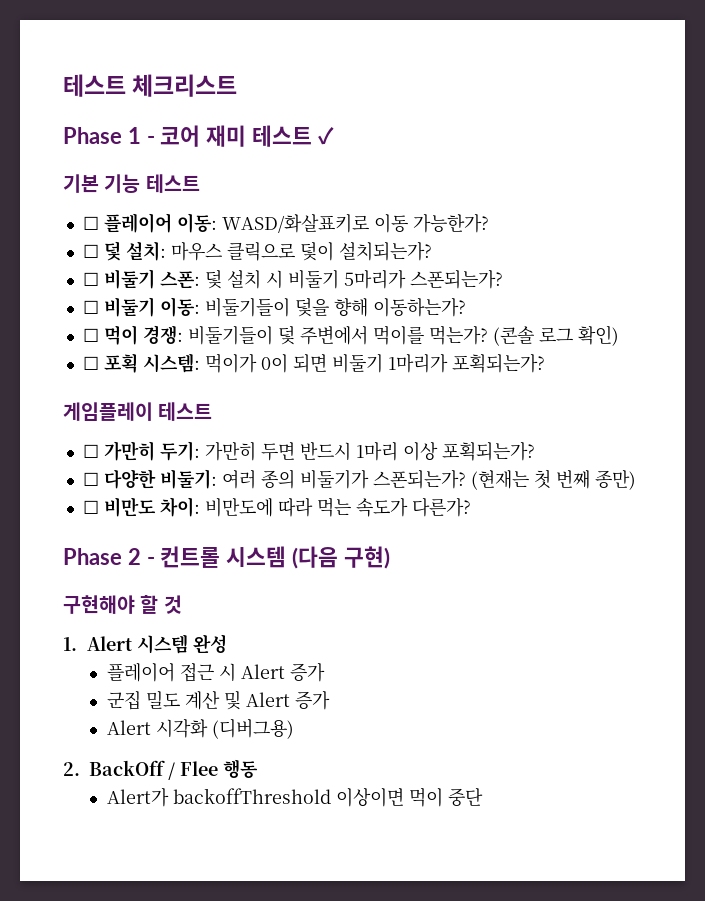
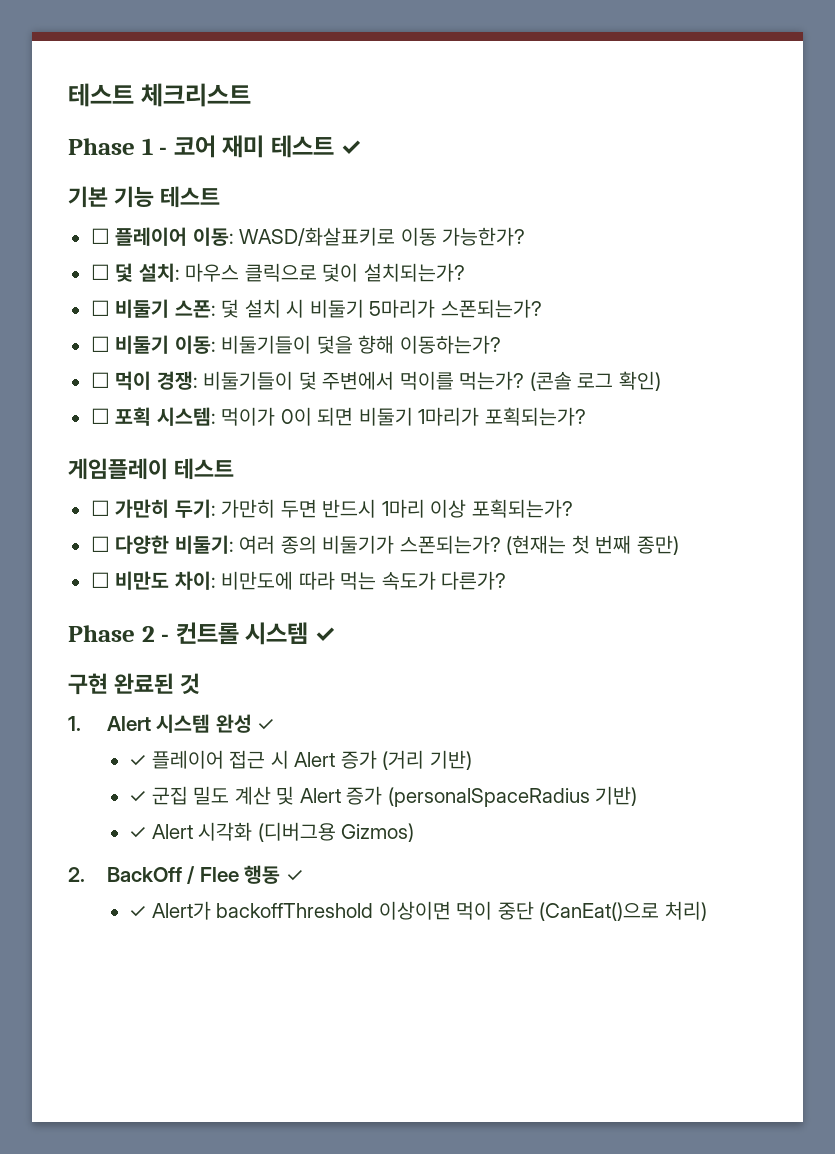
- Phase 2 - 컨트롤 시스템 (다음 구현)
- 구현해야 할 것
+ Phase 2 - 컨트롤 시스템 ✓
+ 구현 완료된 것
- 1. Alert 시스템 완성
- 플레이어 접근 시 Alert 증가
- 군집 밀도 계산 및 Alert 증가
- Alert 시각화 (디버그용)
+ 1. Alert 시스템 완성 ✓
+ ✓ 플레이어 접근 시 Alert 증가 (거리 기반)
+ ✓ 군집 밀도 계산 및 Alert 증가 (personalSpaceRadius 기반)
+ ✓ Alert 시각화 (디버그용 Gizmos)
- 2. BackOff / Flee 행동
- Alert가 backoffThreshold 이상이면 먹이 중단
+ 2. BackOff / Flee 행동 ✓
+ ✓ Alert가 backoffThreshold 이상이면 먹이 중단 (CanEat()으로 처리)

